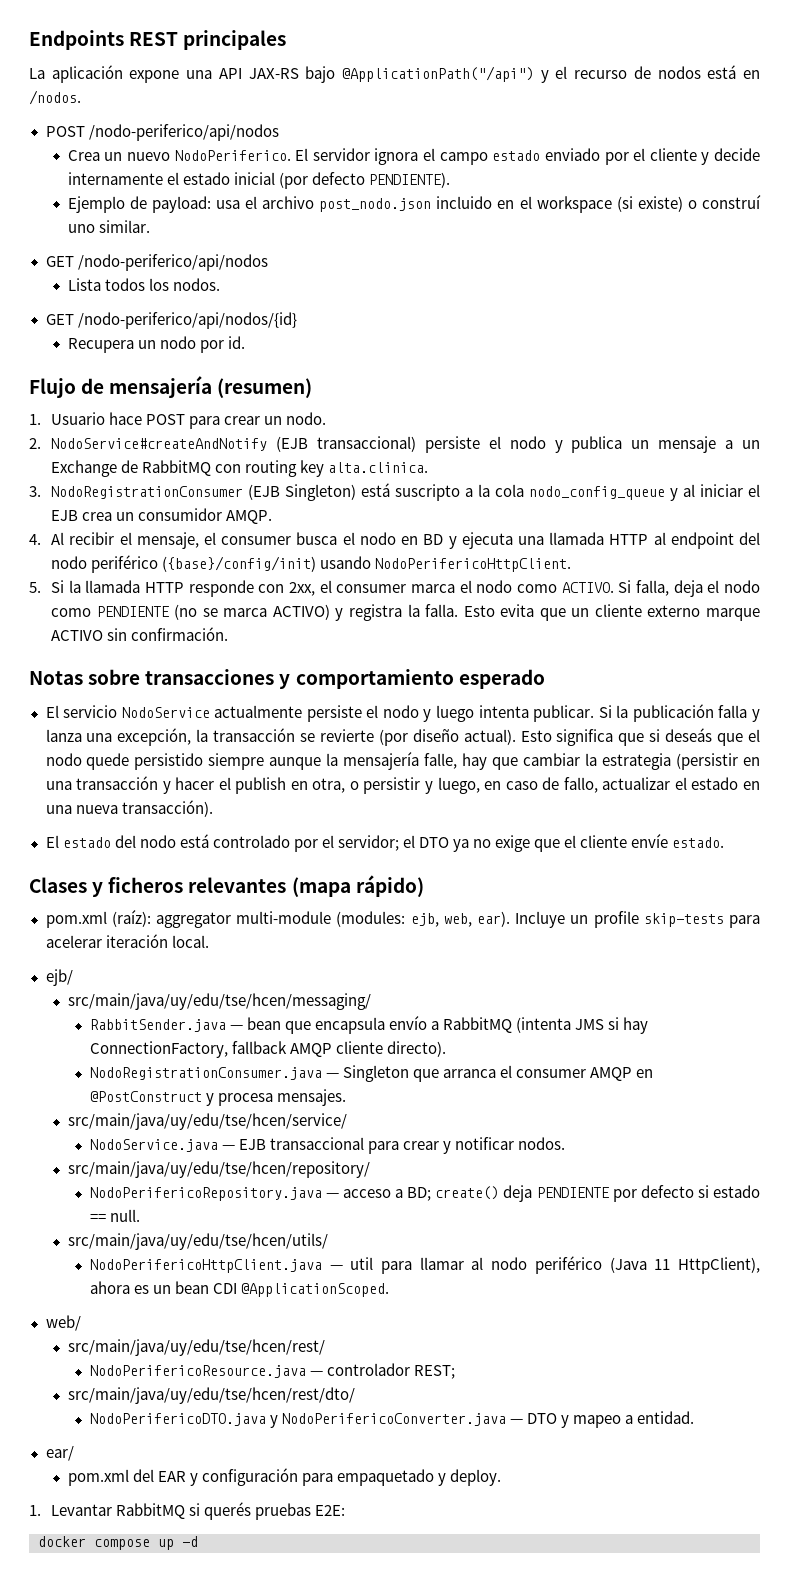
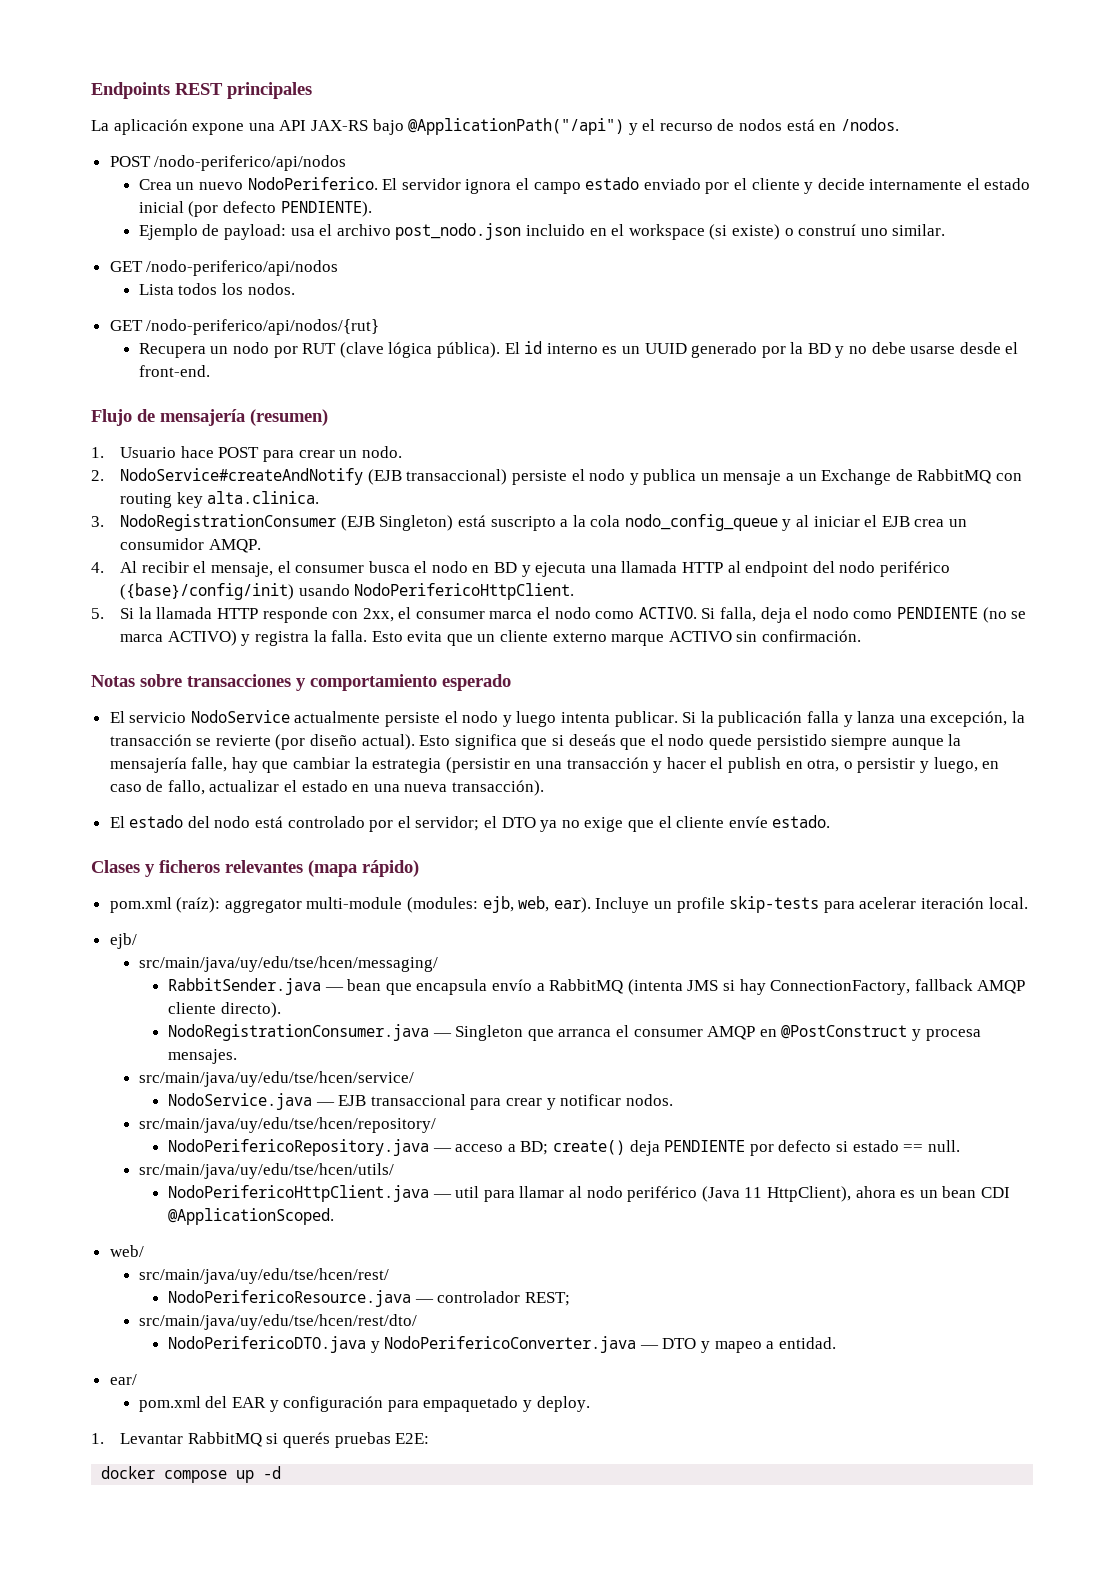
- GET /nodo-periferico/api/nodos/{id}
+ GET /nodo-periferico/api/nodos/{rut}
- Recupera un nodo por id.
+ Recupera un nodo por RUT (clave lógica pública). El id interno es un UUID generado por la BD y no debe usarse desde el front-end.

